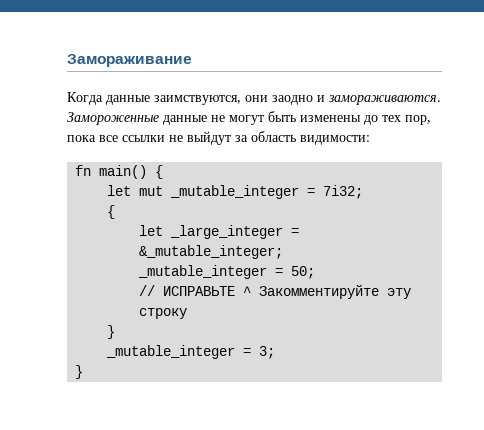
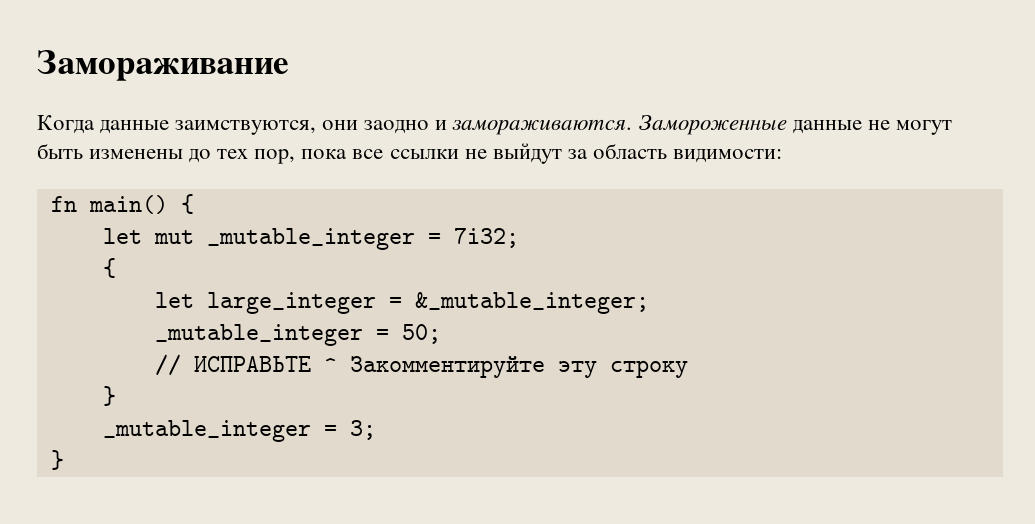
- let _large_integer = &_mutable_integer;
+ let large_integer = &_mutable_integer;

